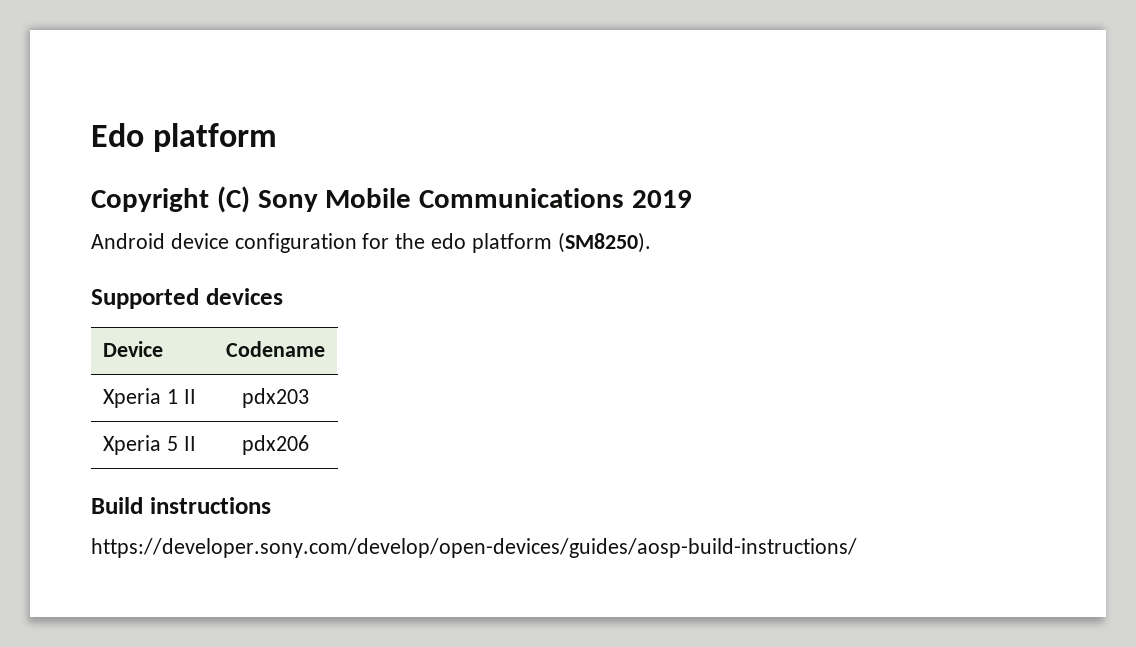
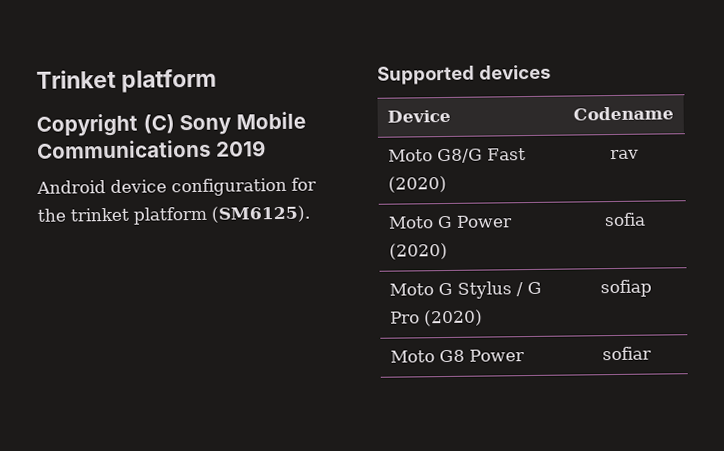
- Edo platform
+ Trinket platform
- Android device configuration for the edo platform (SM8250).
+ Android device configuration for the trinket platform (SM6125).
- Xperia 1 II | pdx203
- Xperia 5 II | pdx206
- Build instructions
- https://developer.sony.com/develop/open-devices/guides/aosp-build-instructions/
+ Moto G8/G Fast (2020) | rav
+ Moto G Power (2020) | sofia
+ Moto G Stylus / G Pro (2020) | sofiap
+ Moto G8 Power | sofiar

